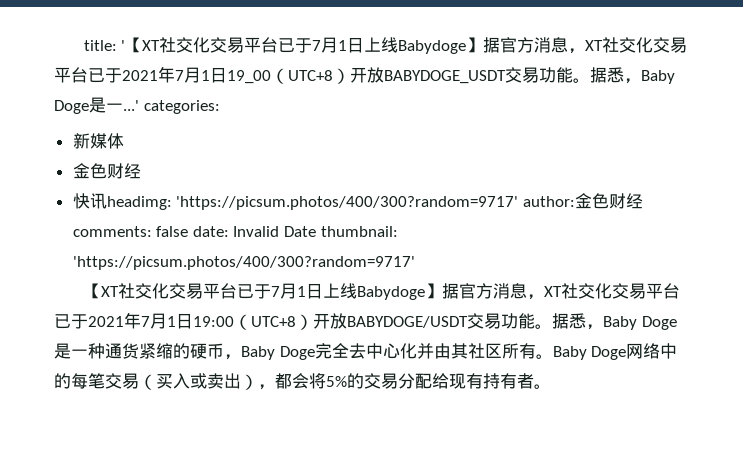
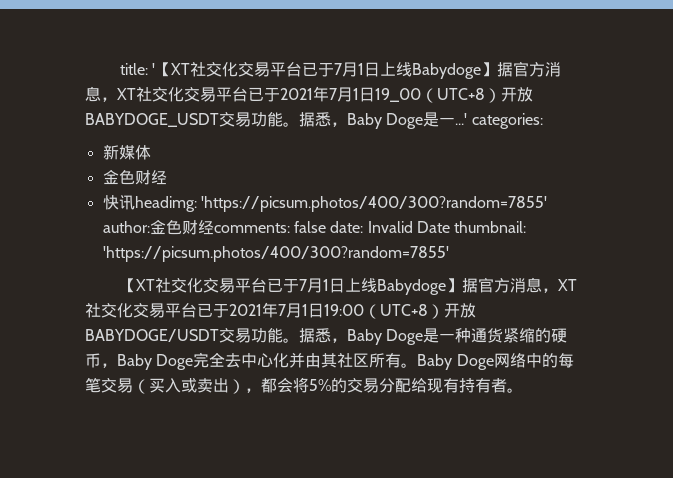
- 快讯headimg: 'https://picsum.photos/400/300?random=9717' author:金色财经comments: false date: Invalid Date thumbnail: 'https://picsum.photos/400/300?random=9717'
+ 快讯headimg: 'https://picsum.photos/400/300?random=7855' author:金色财经comments: false date: Invalid Date thumbnail: 'https://picsum.photos/400/300?random=7855'

